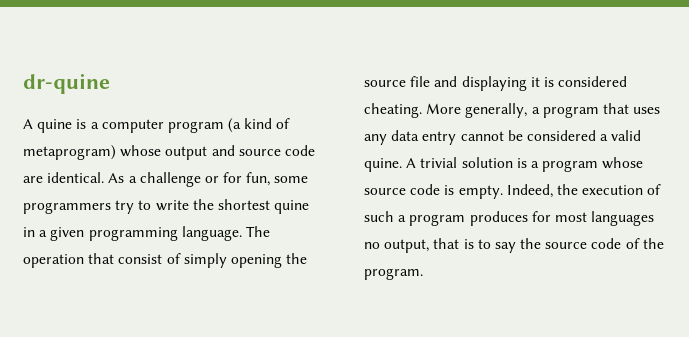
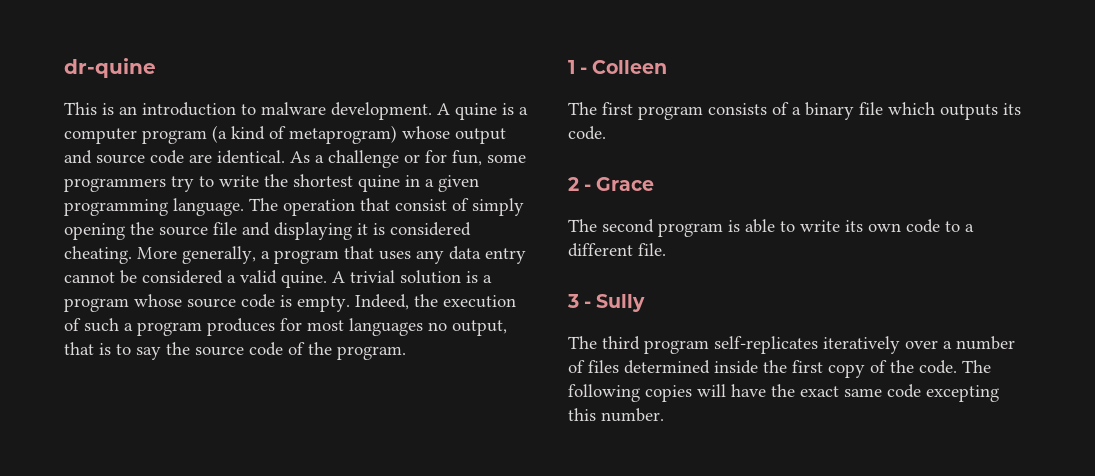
+ This is an introduction to malware development.
+ 1 - Colleen
+ The first program consists of a binary file which outputs its code.
+ 2 - Grace
+ The second program is able to write its own code to a different file.
+ 3 - Sully
+ The third program self-replicates iteratively over a number of files determined inside the first copy of the code. The following copies will have the exact same code excepting this number.

